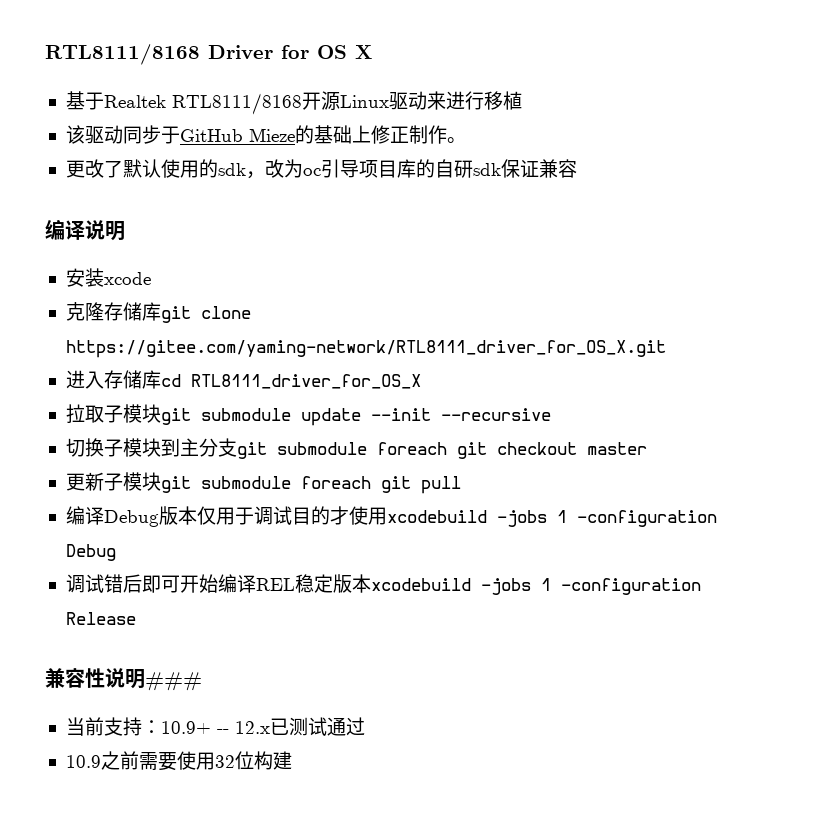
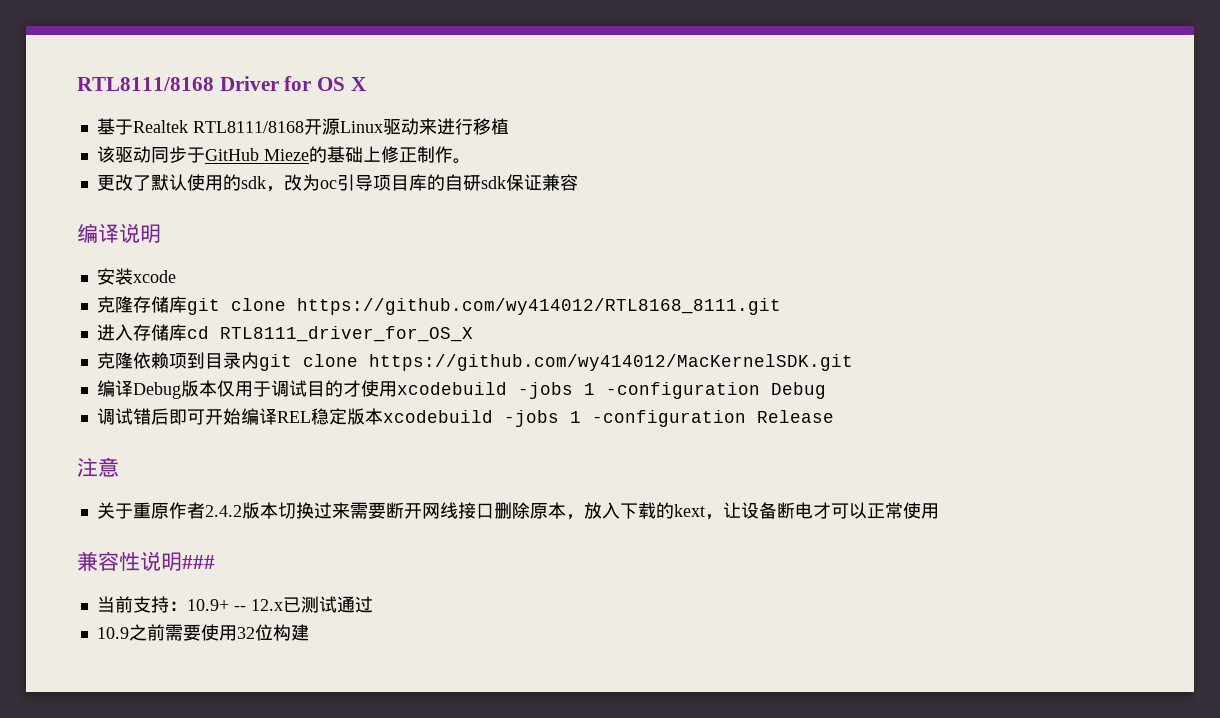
- 克隆存储库git clone https://gitee.com/yaming-network/RTL8111_driver_for_OS_X.git
+ 克隆存储库git clone https://github.com/wy414012/RTL8168_8111.git
- 拉取子模块git submodule update --init --recursive
- 切换子模块到主分支git submodule foreach git checkout master
- 更新子模块git submodule foreach git pull
+ 克隆依赖项到目录内git clone https://github.com/wy414012/MacKernelSDK.git
+ 注意
+ 关于重原作者2.4.2版本切换过来需要断开网线接口删除原本，放入下载的kext，让设备断电才可以正常使用

